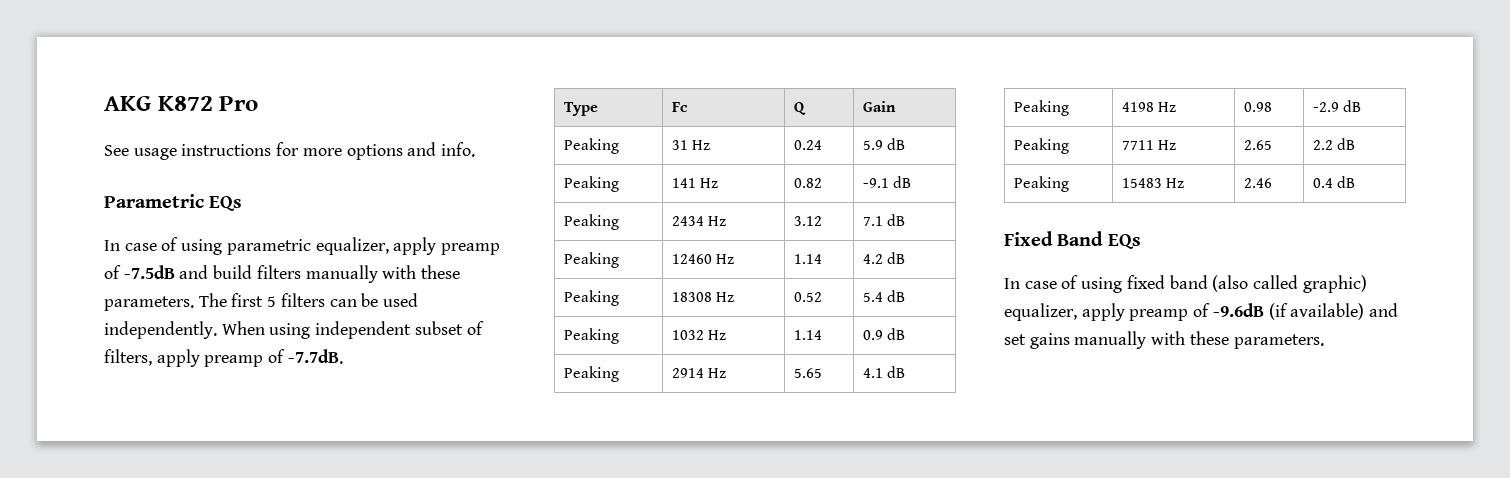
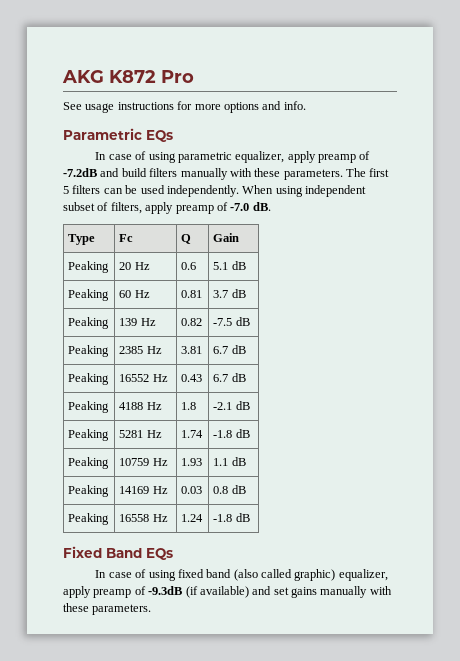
- In case of using parametric equalizer, apply preamp of -7.5dB and build filters manually with these parameters.
+ In case of using parametric equalizer, apply preamp of -7.2dB and build filters manually with these parameters.
- When using independent subset of filters, apply preamp of -7.7dB.
+ When using independent subset of filters, apply preamp of -7.0 dB.
- Peaking | 31 Hz | 0.24 | 5.9 dB
- Peaking | 141 Hz | 0.82 | -9.1 dB
- Peaking | 2434 Hz | 3.12 | 7.1 dB
- Peaking | 12460 Hz | 1.14 | 4.2 dB
- Peaking | 18308 Hz | 0.52 | 5.4 dB
- Peaking | 1032 Hz | 1.14 | 0.9 dB
- Peaking | 2914 Hz | 5.65 | 4.1 dB
- Peaking | 4198 Hz | 0.98 | -2.9 dB
- Peaking | 7711 Hz | 2.65 | 2.2 dB
- Peaking | 15483 Hz | 2.46 | 0.4 dB
+ Peaking | 20 Hz | 0.6 | 5.1 dB
+ Peaking | 60 Hz | 0.81 | 3.7 dB
+ Peaking | 139 Hz | 0.82 | -7.5 dB
+ Peaking | 2385 Hz | 3.81 | 6.7 dB
+ Peaking | 16552 Hz | 0.43 | 6.7 dB
+ Peaking | 4188 Hz | 1.8 | -2.1 dB
+ Peaking | 5281 Hz | 1.74 | -1.8 dB
+ Peaking | 10759 Hz | 1.93 | 1.1 dB
+ Peaking | 14169 Hz | 0.03 | 0.8 dB
+ Peaking | 16558 Hz | 1.24 | -1.8 dB
- In case of using fixed band (also called graphic) equalizer, apply preamp of -9.6dB (if available) and set gains manually with these parameters.
+ In case of using fixed band (also called graphic) equalizer, apply preamp of -9.3dB (if available) and set gains manually with these parameters.

